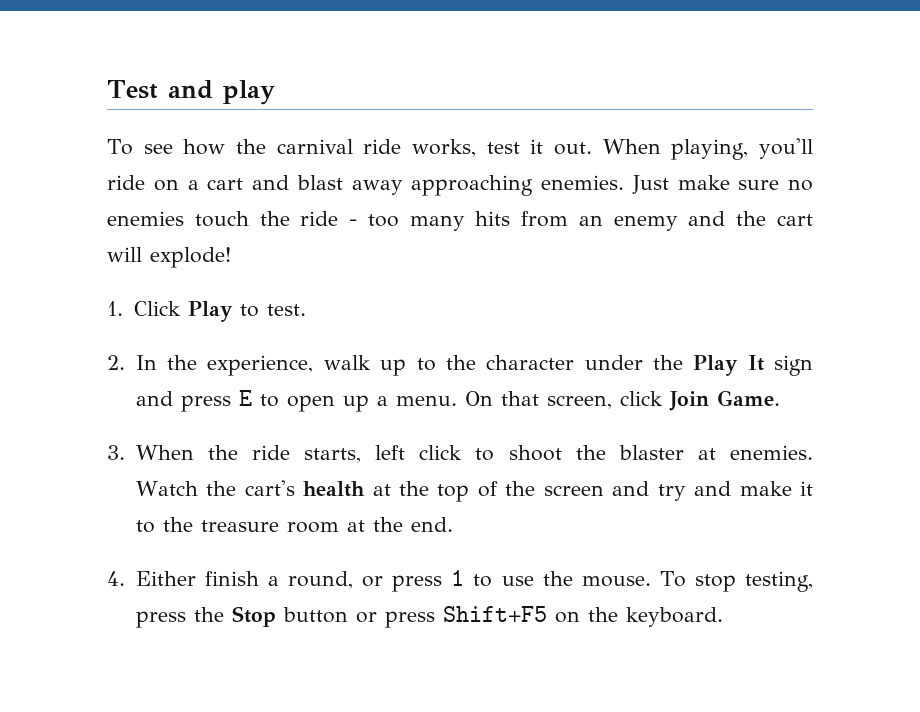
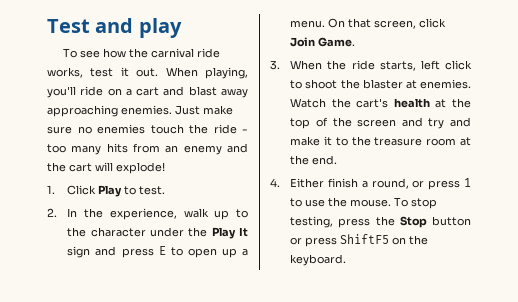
- To stop testing, press the Stop button or press Shift+F5 on the keyboard.
+ To stop testing, press the Stop button or press ShiftF5 on the keyboard.

